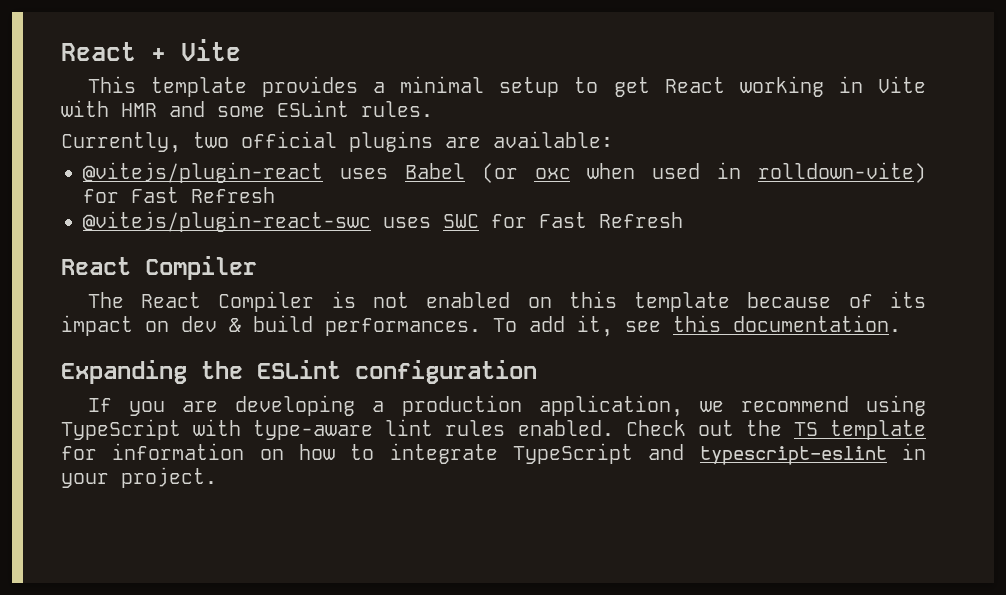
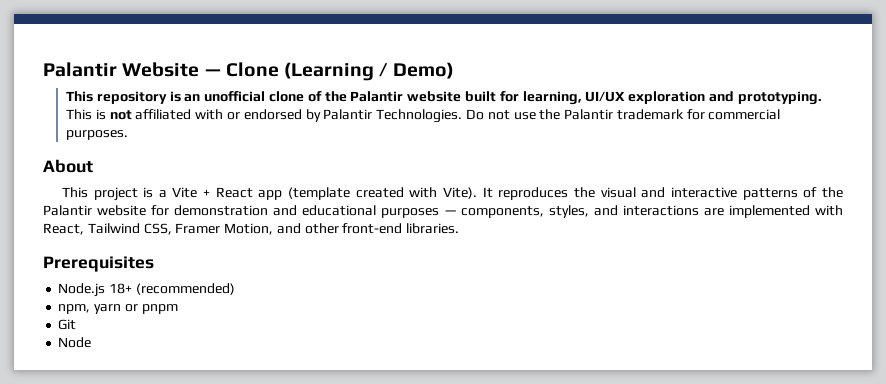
- React + Vite
- This template provides a minimal setup to get React working in Vite with HMR and some ESLint rules.
- Currently, two official plugins are available:
- @vitejs/plugin-react uses Babel (or oxc when used in rolldown-vite) for Fast Refresh
- @vitejs/plugin-react-swc uses SWC for Fast Refresh
- React Compiler
- The React Compiler is not enabled on this template because of its impact on dev & build performances. To add it, see this documentation.
- Expanding the ESLint configuration
- If you are developing a production application, we recommend using TypeScript with type-aware lint rules enabled. Check out the TS template for information on how to integrate TypeScript and typescript-eslint in your project.
+ Palantir Website — Clone (Learning / Demo)
+ This repository is an unofficial clone of the Palantir website built for learning, UI/UX exploration and prototyping. This is not affiliated with or endorsed by Palantir Technologies. Do not use the Palantir trademark for commercial purposes.
+ About
+ This project is a Vite + React app (template created with Vite). It reproduces the visual and interactive patterns of the Palantir website for demonstration and educational purposes — components, styles, and interactions are implemented with React, Tailwind CSS, Framer Motion, and other front-end libraries.
+ Prerequisites
+ Node.js 18+ (recommended)
+ npm, yarn or pnpm
+ Git
+ Node

